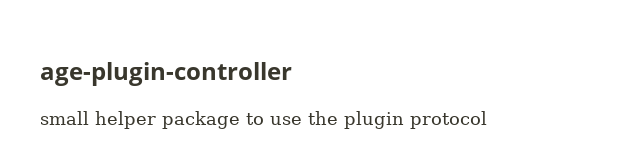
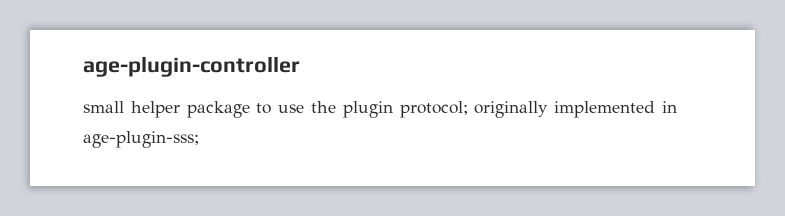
- small helper package to use the plugin protocol
+ small helper package to use the plugin protocol; originally implemented in age-plugin-sss;

